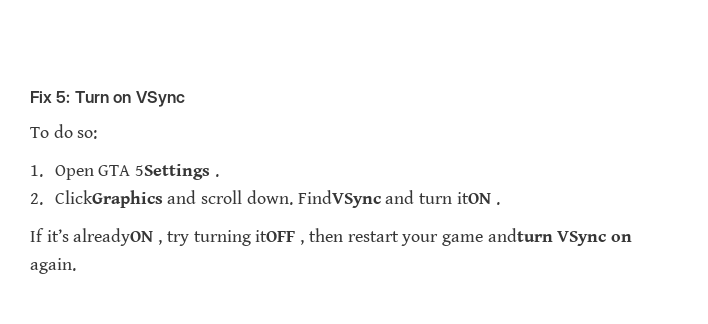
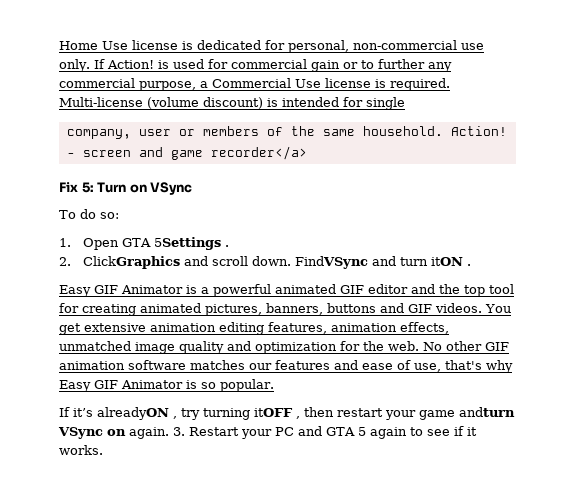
+ Home Use license is dedicated for personal, non-commercial use only. If Action! is used for commercial gain or to further any commercial purpose, a Commercial Use license is required. Multi-license (volume discount) is intended for single
+ company, user or members of the same household. Action! - screen and game recorder</a>
+ Easy GIF Animator is a powerful animated GIF editor and the top tool for creating animated pictures, banners, buttons and GIF videos. You get extensive animation editing features, animation effects, unmatched image quality and optimization for the web. No other GIF animation software matches our features and ease of use, that's why Easy GIF Animator is so popular.
+ 3. Restart your PC and GTA 5 again to see if it works.

